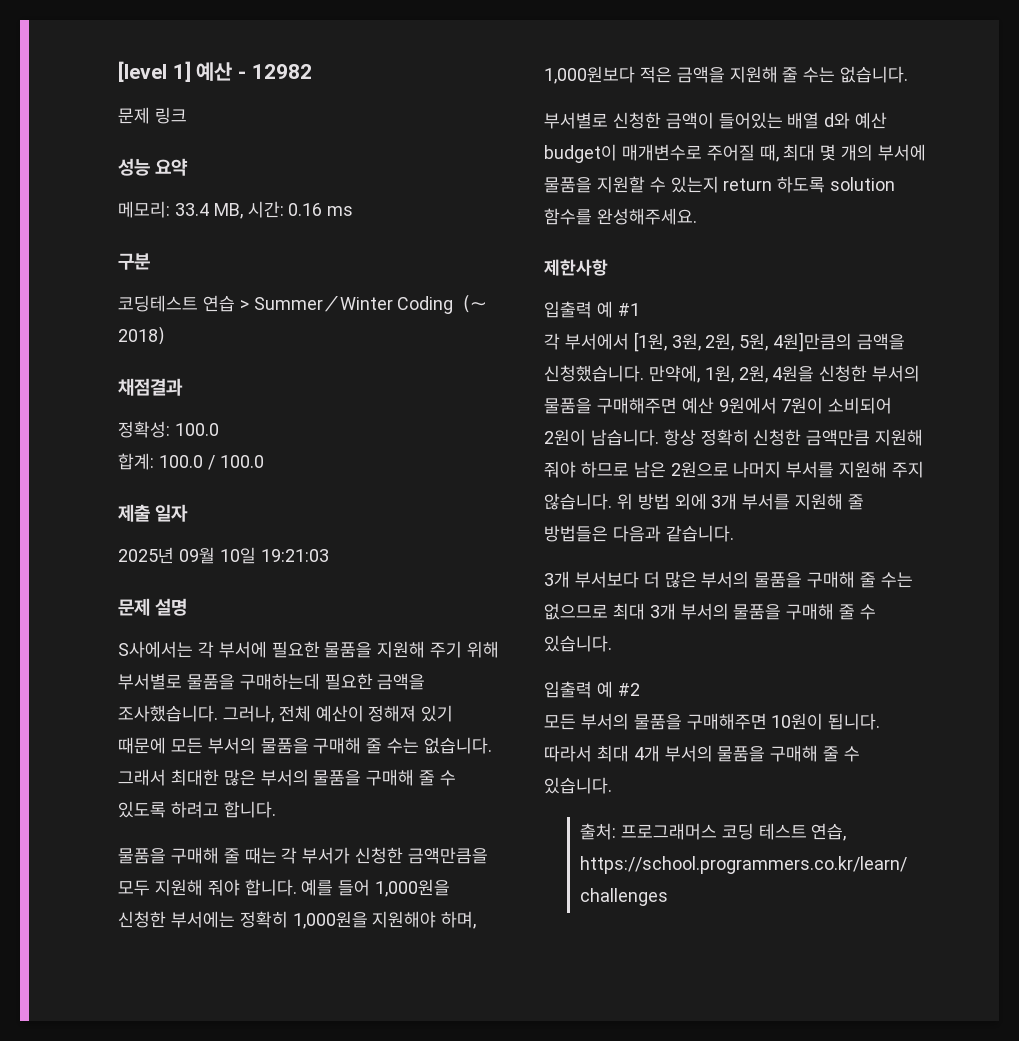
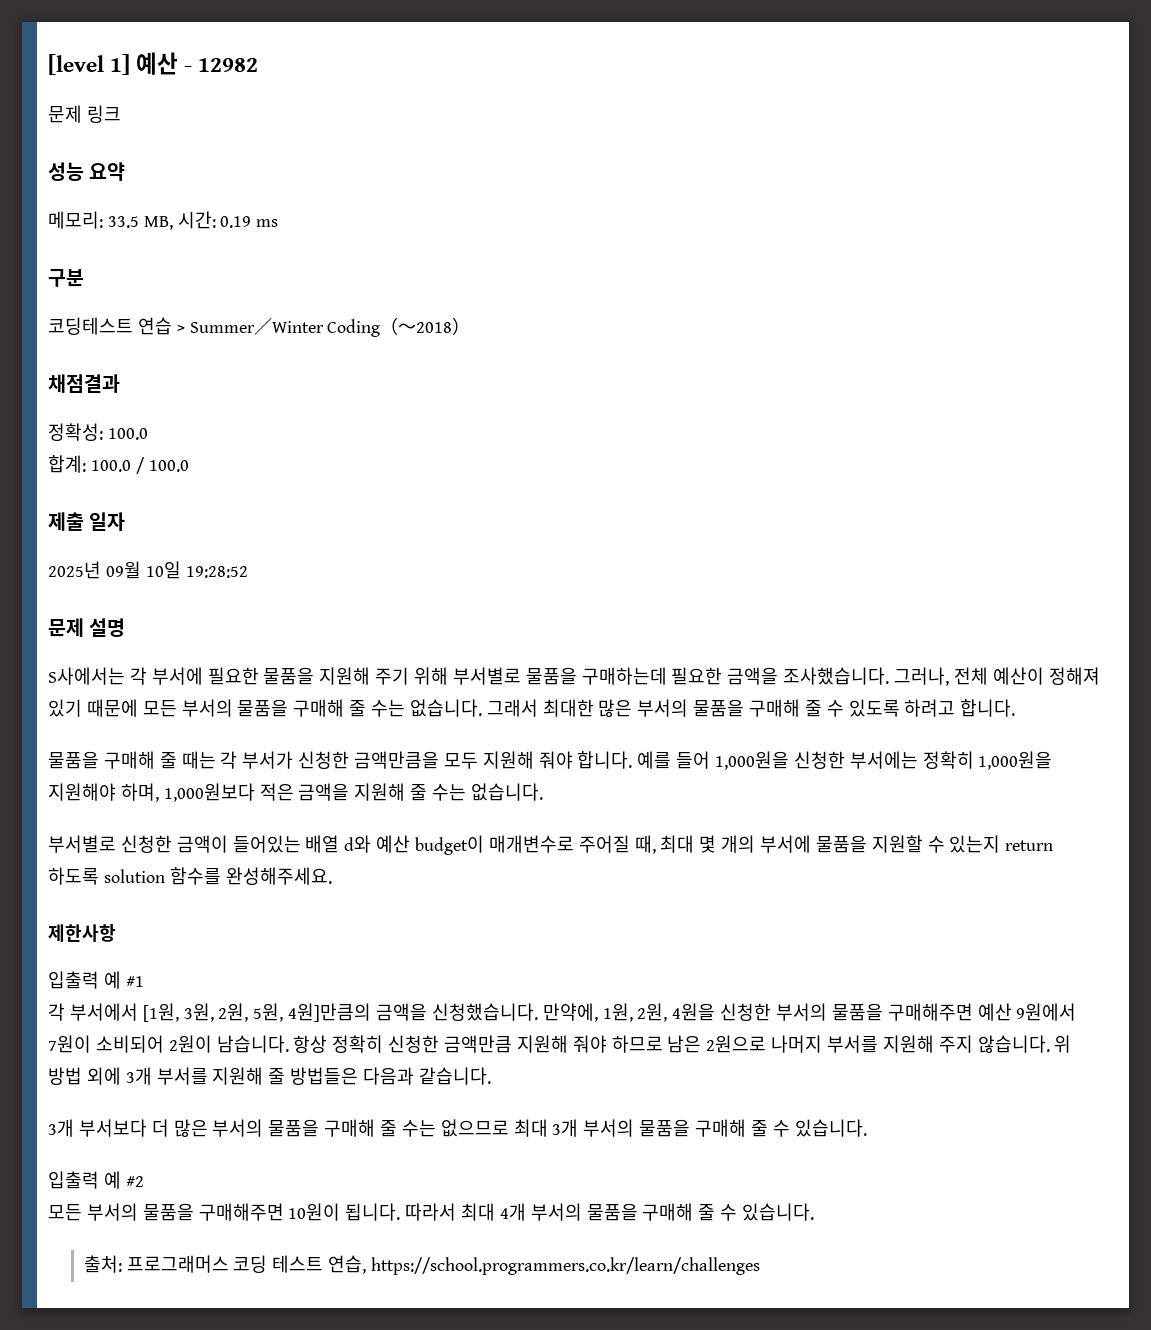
- 메모리: 33.4 MB, 시간: 0.16 ms
+ 메모리: 33.5 MB, 시간: 0.19 ms
- 2025년 09월 10일 19:21:03
+ 2025년 09월 10일 19:28:52

